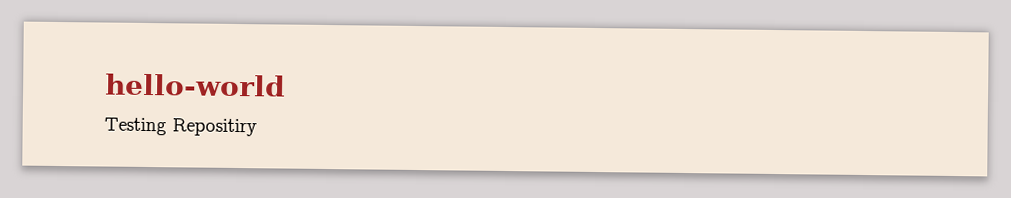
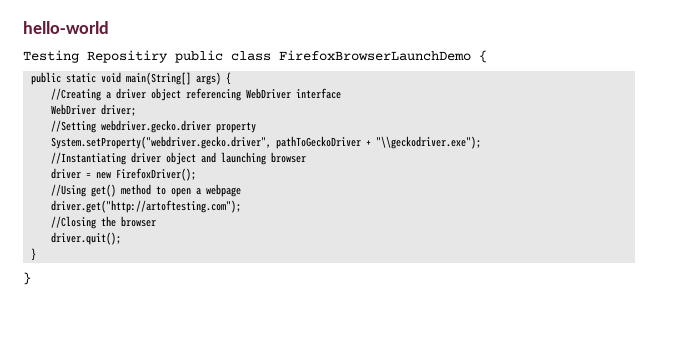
- Testing Repositiry
+ Testing Repositiry public class FirefoxBrowserLaunchDemo {
+ public static void main(String[] args) {
+ //Creating a driver object referencing WebDriver interface
+ WebDriver driver;
+ //Setting webdriver.gecko.driver property
+ System.setProperty("webdriver.gecko.driver", pathToGeckoDriver + "\\geckodriver.exe");
+ //Instantiating driver object and launching browser
+ driver = new FirefoxDriver();
+ //Using get() method to open a webpage
+ driver.get("http://artoftesting.com");
+ //Closing the browser
+ driver.quit();
+ }
+ }

